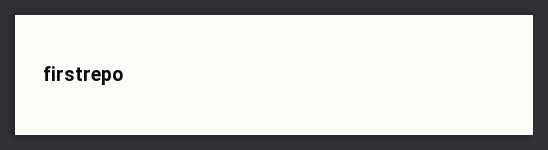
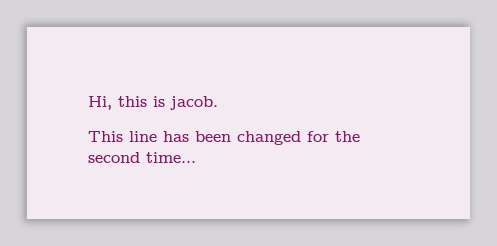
- firstrepo
+ Hi, this is jacob.
+ This line has been changed for the second time...

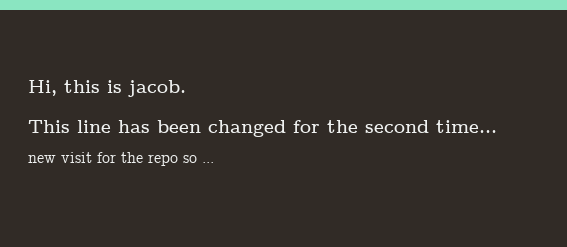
+ new visit for the repo so ...

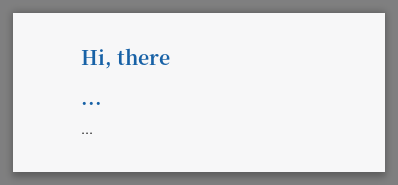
- Hi, this is jacob.
- This line has been changed for the second time...
- new visit for the repo so ...
+ Hi, there
+ ...
+ ...

